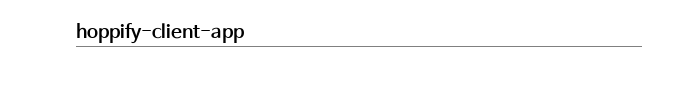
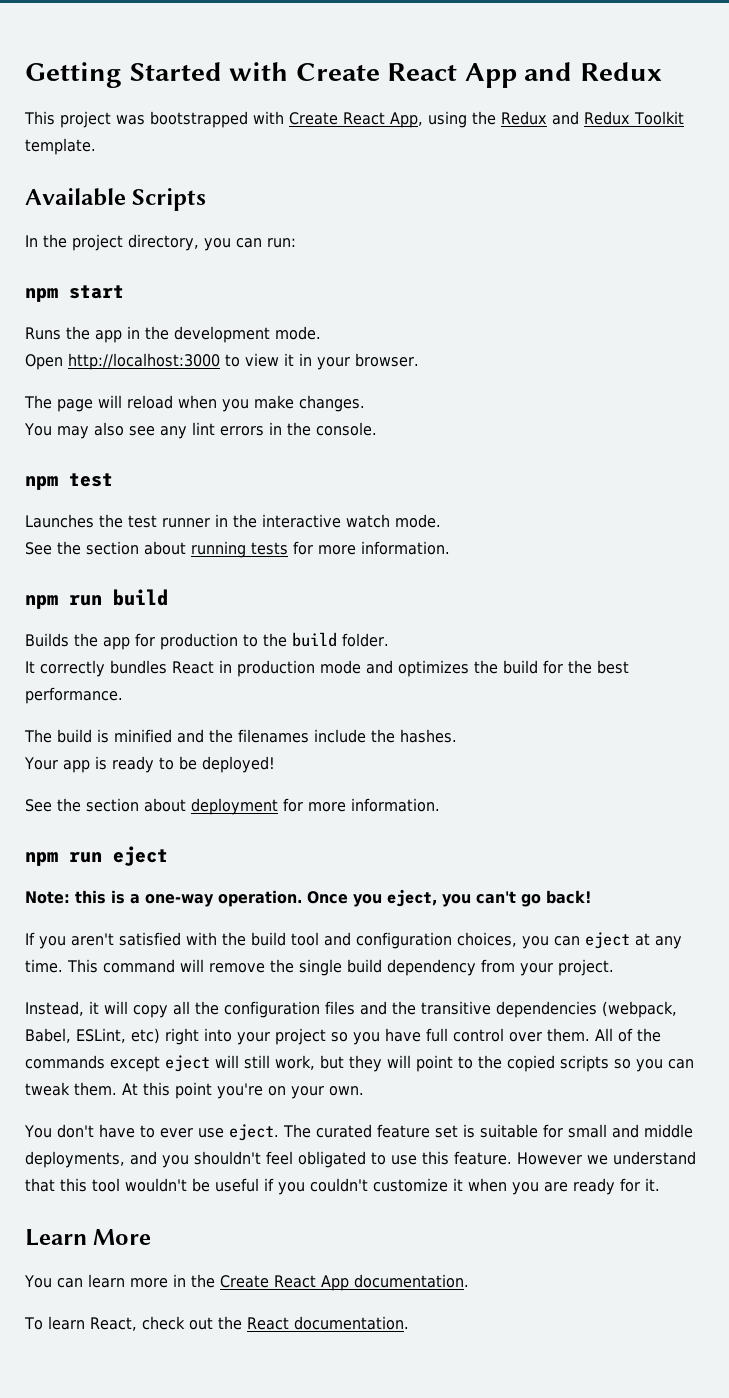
- hoppify-client-app
+ Getting Started with Create React App and Redux
+ This project was bootstrapped with Create React App, using the Redux and Redux Toolkit template.
+ Available Scripts
+ In the project directory, you can run:
+ npm start
+ Runs the app in the development mode.
+ Open http://localhost:3000 to view it in your browser.
+ The page will reload when you make changes.
+ You may also see any lint errors in the console.
+ npm test
+ Launches the test runner in the interactive watch mode.
+ See the section about running tests for more information.
+ npm run build
+ Builds the app for production to the build folder.
+ It correctly bundles React in production mode and optimizes the build for the best performance.
+ The build is minified and the filenames include the hashes.
+ Your app is ready to be deployed!
+ See the section about deployment for more information.
+ npm run eject
+ Note: this is a one-way operation. Once you eject, you can't go back!
+ If you aren't satisfied with the build tool and configuration choices, you can eject at any time. This command will remove the single build dependency from your project.
+ Instead, it will copy all the configuration files and the transitive dependencies (webpack, Babel, ESLint, etc) right into your project so you have full control over them. All of the commands except eject will still work, but they will point to the copied scripts so you can tweak them. At this point you're on your own.
+ You don't have to ever use eject. The curated feature set is suitable for small and middle deployments, and you shouldn't feel obligated to use this feature. However we understand that this tool wouldn't be useful if you couldn't customize it when you are ready for it.
+ Learn More
+ You can learn more in the Create React App documentation.
+ To learn React, check out the React documentation.

